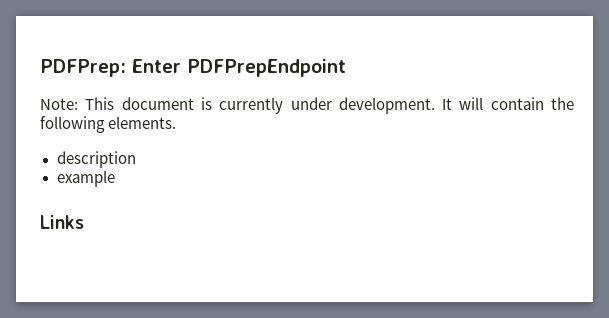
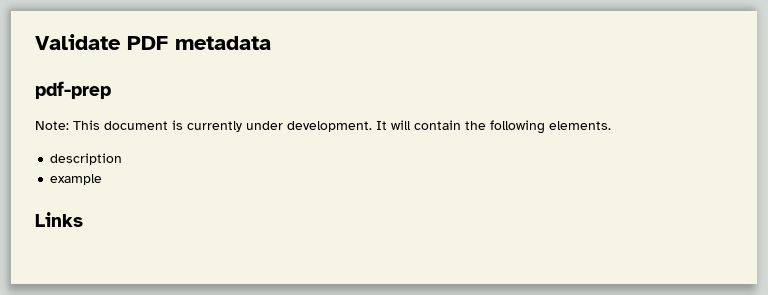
- PDFPrep: Enter PDFPrepEndpoint
+ Validate PDF metadata
+ pdf-prep

